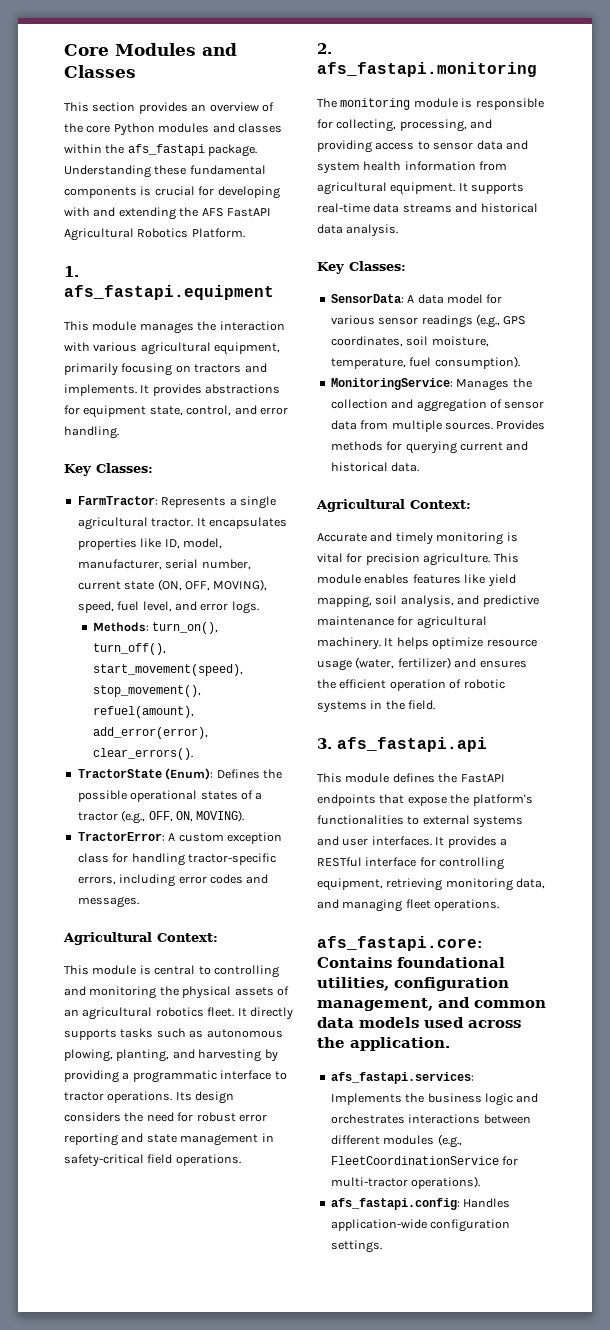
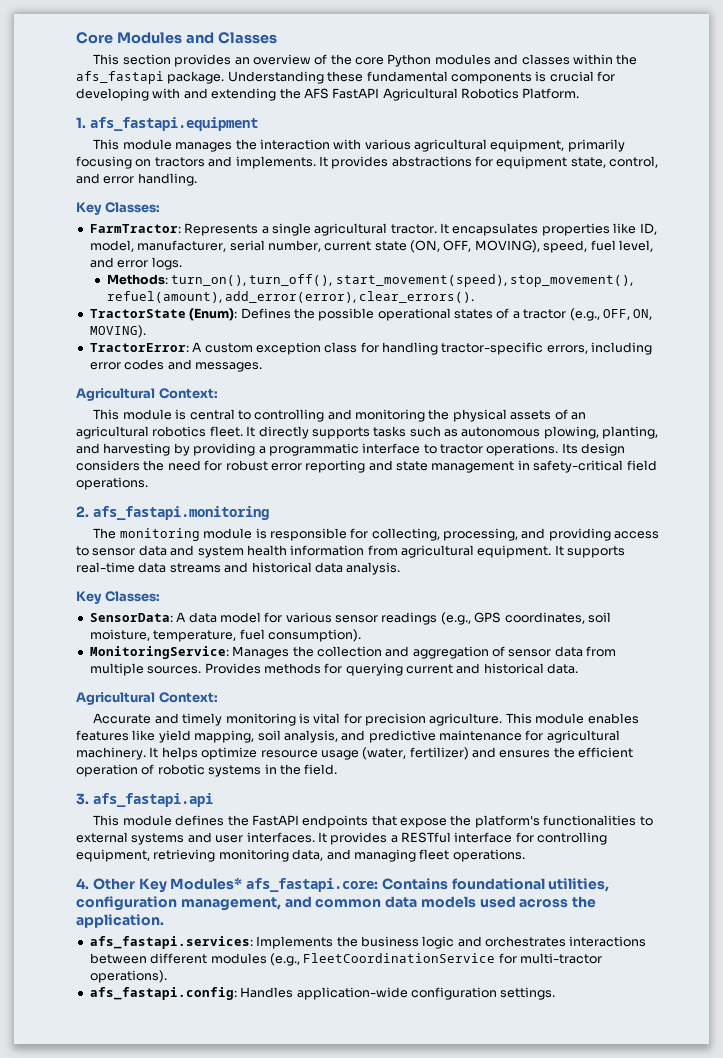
- afs_fastapi.core: Contains foundational utilities, configuration management, and common data models used across the application.
+ 4. Other Key Modules* afs_fastapi.core: Contains foundational utilities, configuration management, and common data models used across the application.

